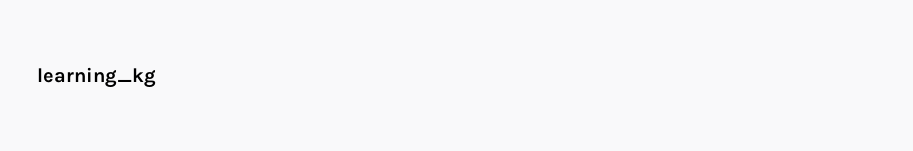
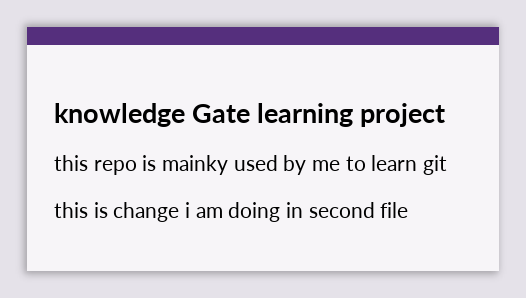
- learning_kg
+ knowledge Gate learning project
+ this repo is mainky used by me to learn git
+ this is change i am doing in second file

